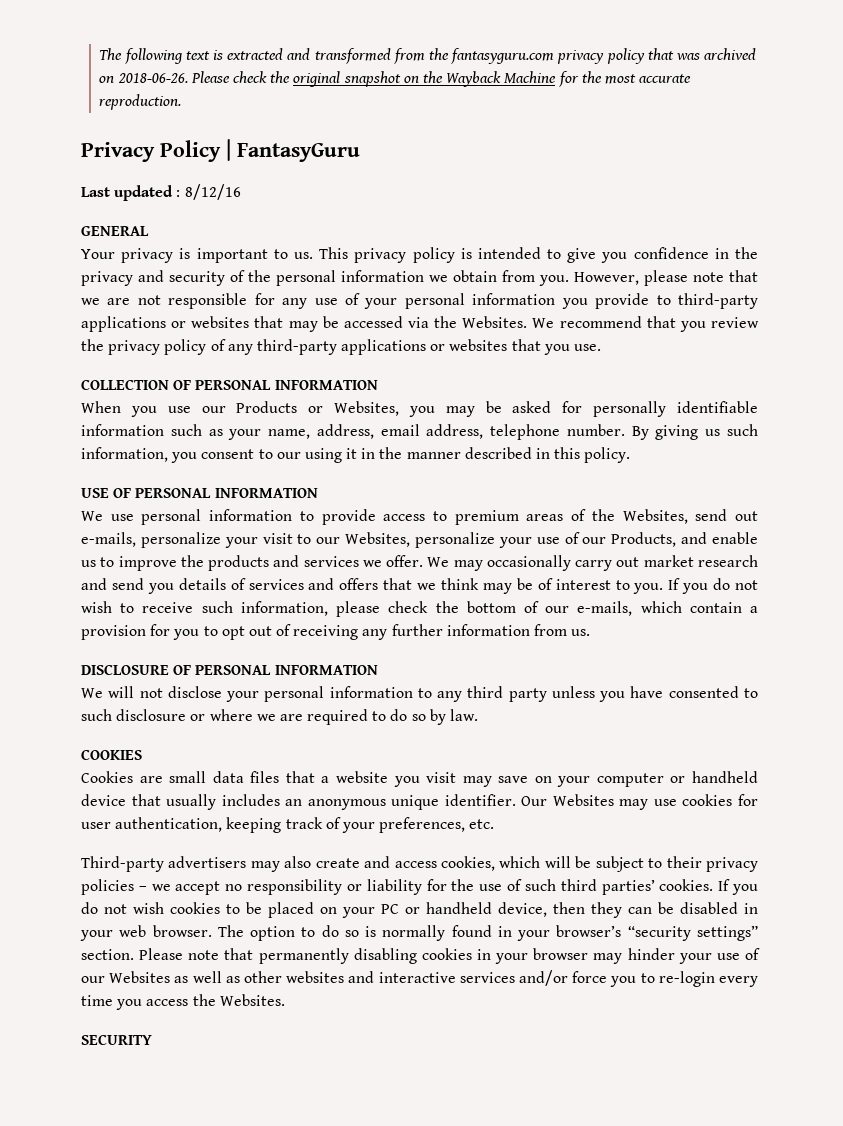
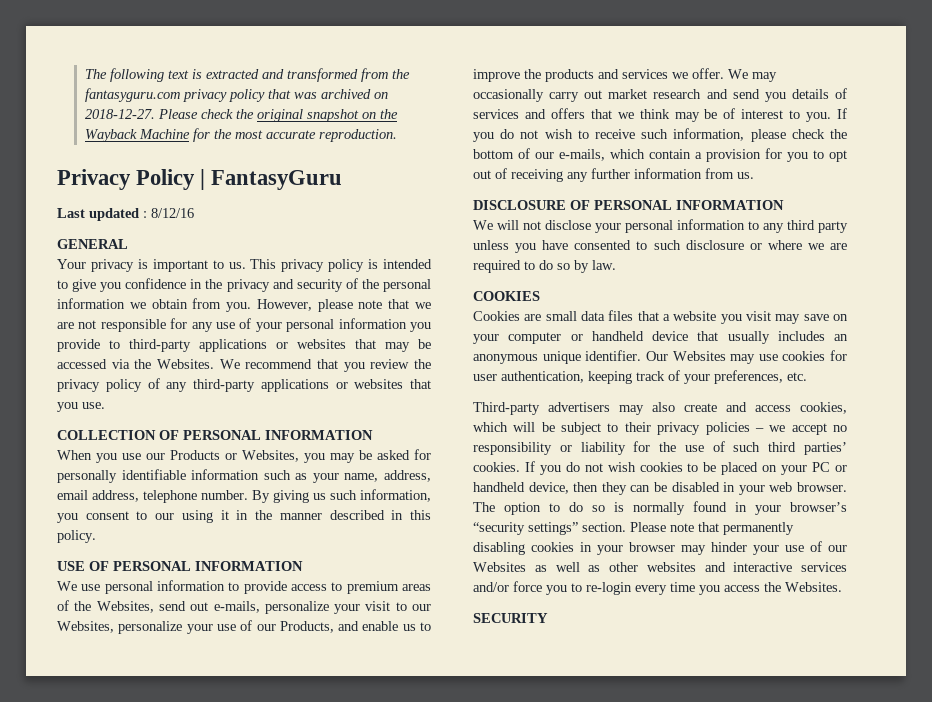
- The following text is extracted and transformed from the fantasyguru.com privacy policy that was archived on 2018-06-26.
+ The following text is extracted and transformed from the fantasyguru.com privacy policy that was archived on 2018-12-27.

